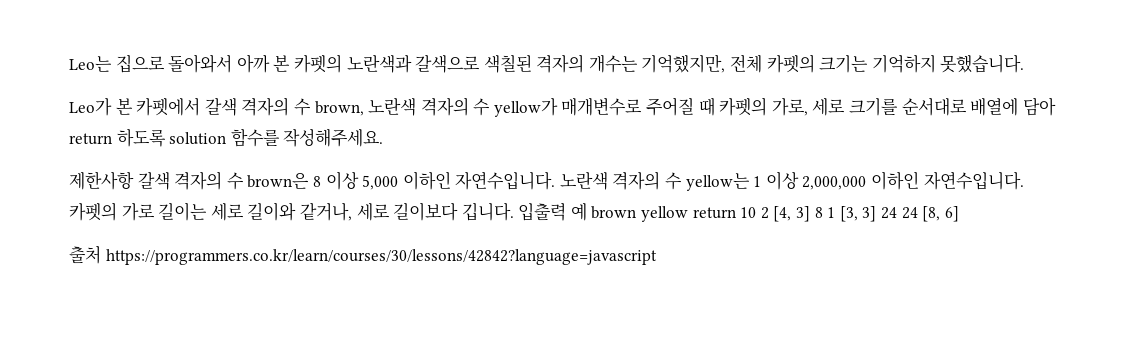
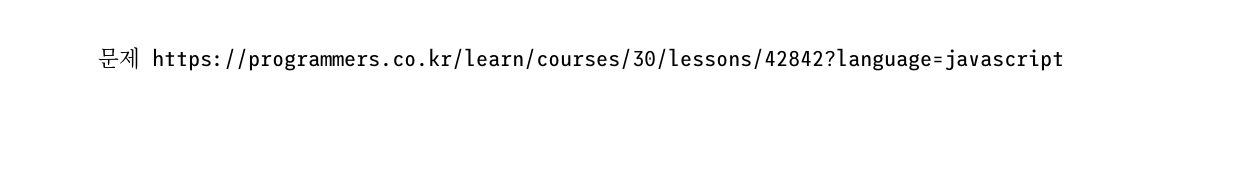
- Leo는 집으로 돌아와서 아까 본 카펫의 노란색과 갈색으로 색칠된 격자의 개수는 기억했지만, 전체 카펫의 크기는 기억하지 못했습니다.
- Leo가 본 카펫에서 갈색 격자의 수 brown, 노란색 격자의 수 yellow가 매개변수로 주어질 때 카펫의 가로, 세로 크기를 순서대로 배열에 담아 return 하도록 solution 함수를 작성해주세요.
- 제한사항 갈색 격자의 수 brown은 8 이상 5,000 이하인 자연수입니다. 노란색 격자의 수 yellow는 1 이상 2,000,000 이하인 자연수입니다. 카펫의 가로 길이는 세로 길이와 같거나, 세로 길이보다 깁니다. 입출력 예 brown yellow return 10 2 [4, 3] 8 1 [3, 3] 24 24 [8, 6]
- 출처 https://programmers.co.kr/learn/courses/30/lessons/42842?language=javascript
+ 문제 https://programmers.co.kr/learn/courses/30/lessons/42842?language=javascript

